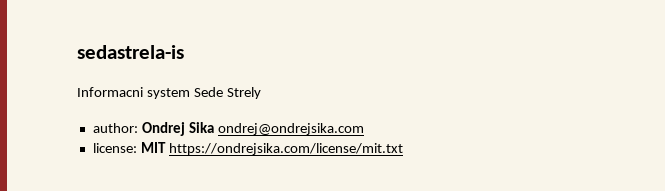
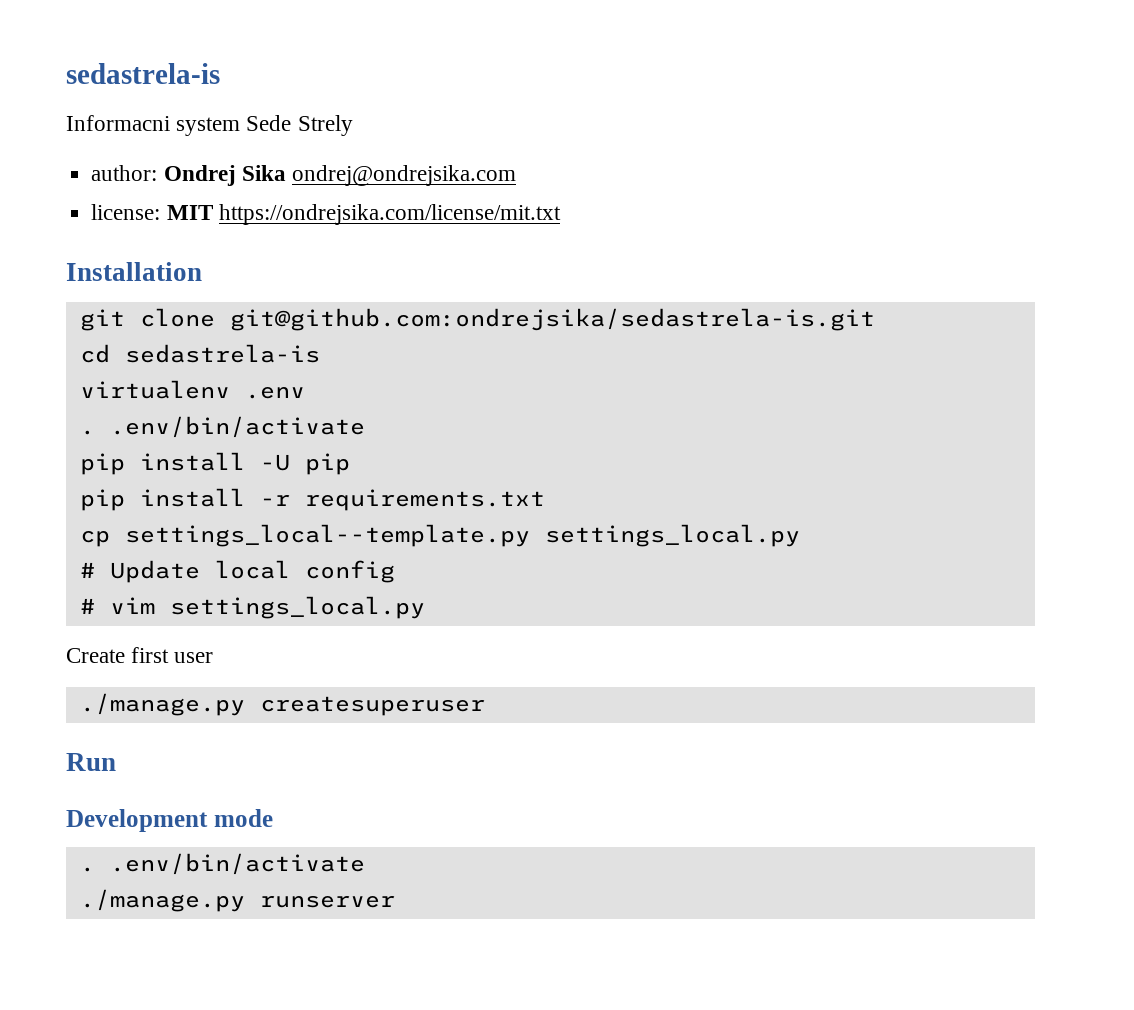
+ Installation
+ git clone git@github.com:ondrejsika/sedastrela-is.git
+ cd sedastrela-is
+ virtualenv .env
+ . .env/bin/activate
+ pip install -U pip
+ pip install -r requirements.txt
+ cp settings_local--template.py settings_local.py
+ # Update local config
+ # vim settings_local.py
+ Create first user
+ ./manage.py createsuperuser
+ Run
+ Development mode
+ . .env/bin/activate
+ ./manage.py runserver

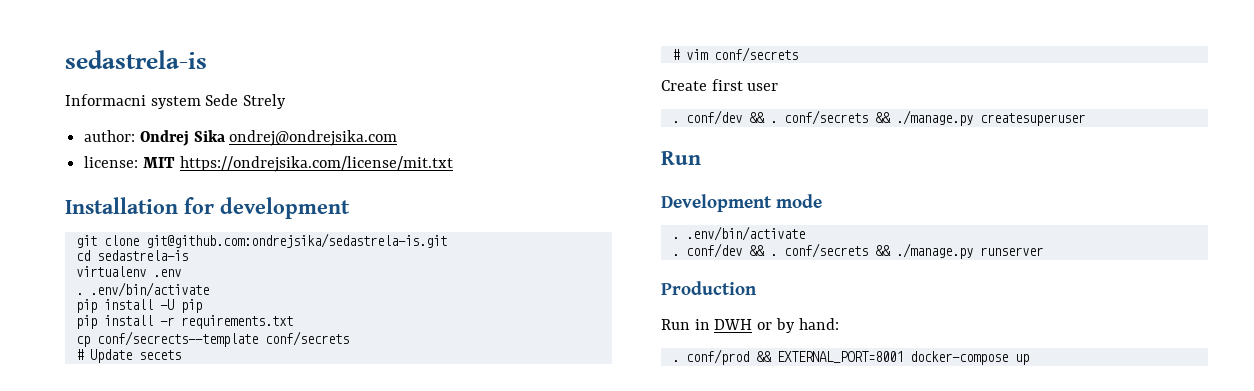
- Installation
+ Installation for development
- cp settings_local--template.py settings_local.py
+ cp conf/secrects--template conf/secrets
- # Update local config
+ # Update secets
- # vim settings_local.py
+ # vim conf/secrets
- ./manage.py createsuperuser
+ . conf/dev && . conf/secrets && ./manage.py createsuperuser
- ./manage.py runserver
+ . conf/dev && . conf/secrets && ./manage.py runserver
+ Production
+ Run in DWH or by hand:
+ . conf/prod && EXTERNAL_PORT=8001 docker-compose up

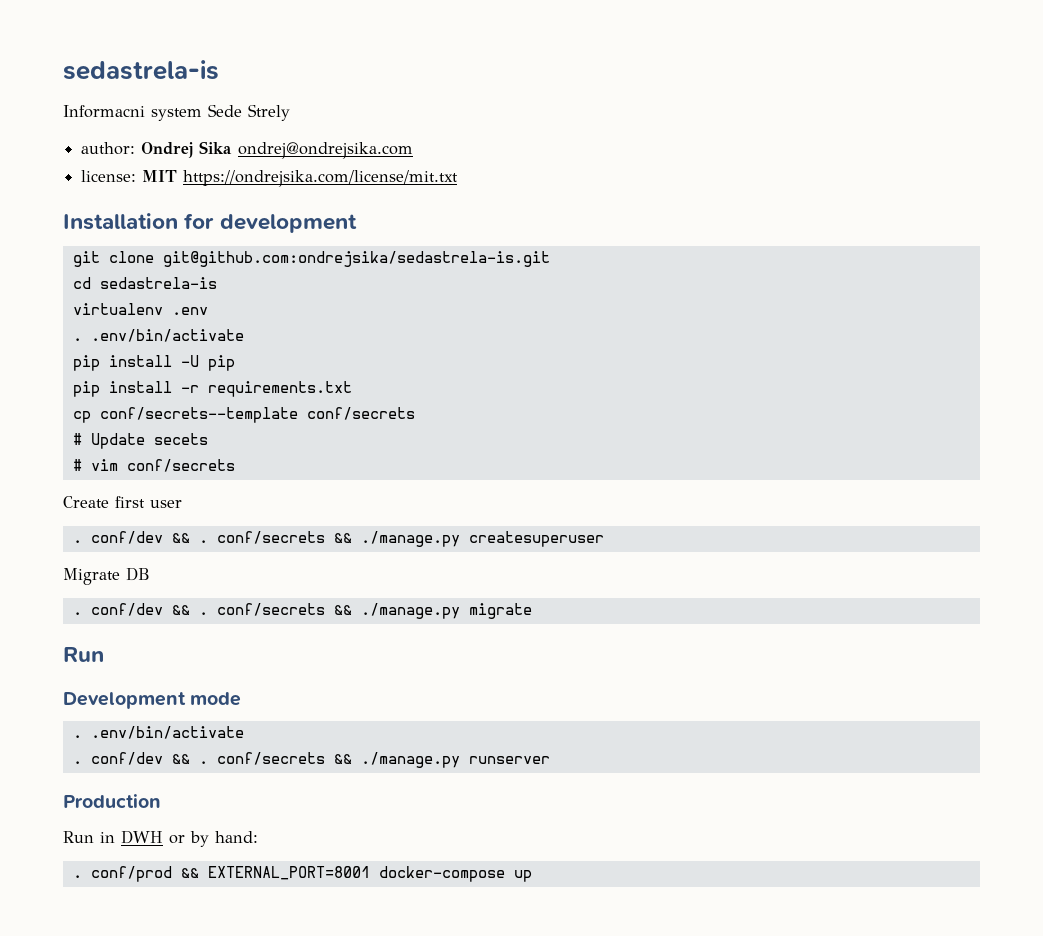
- cp conf/secrects--template conf/secrets
+ cp conf/secrets--template conf/secrets
+ Migrate DB
+ . conf/dev && . conf/secrets && ./manage.py migrate

